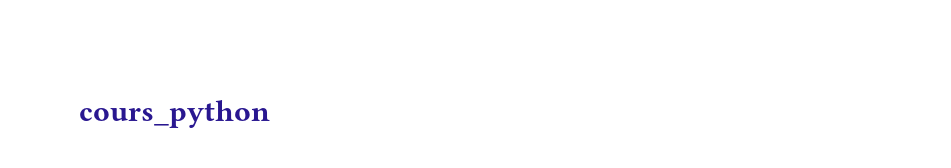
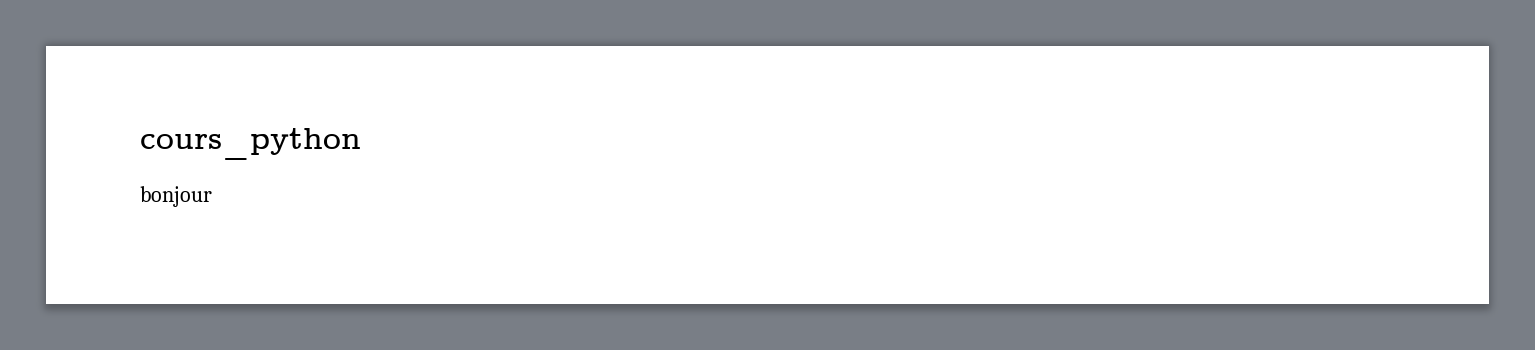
+ bonjour

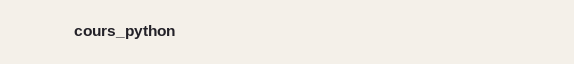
- bonjour

